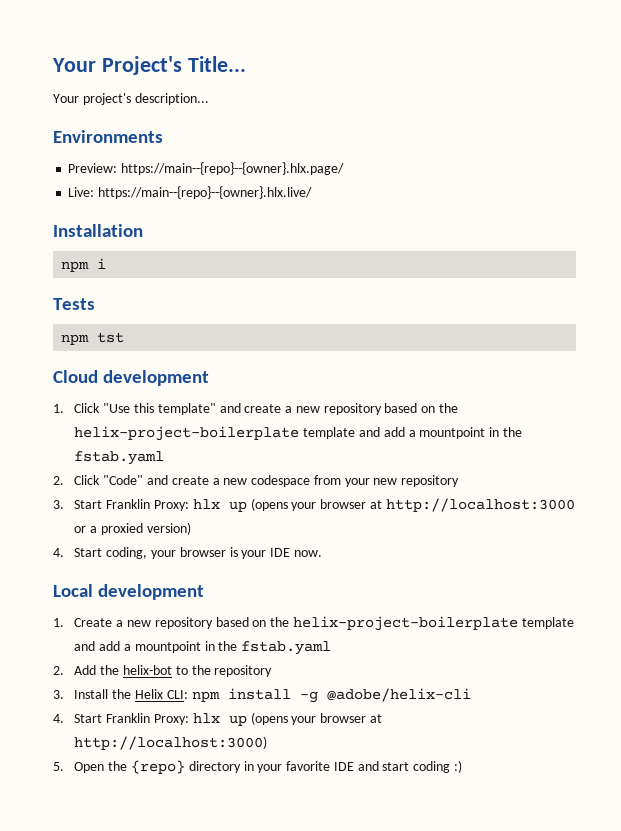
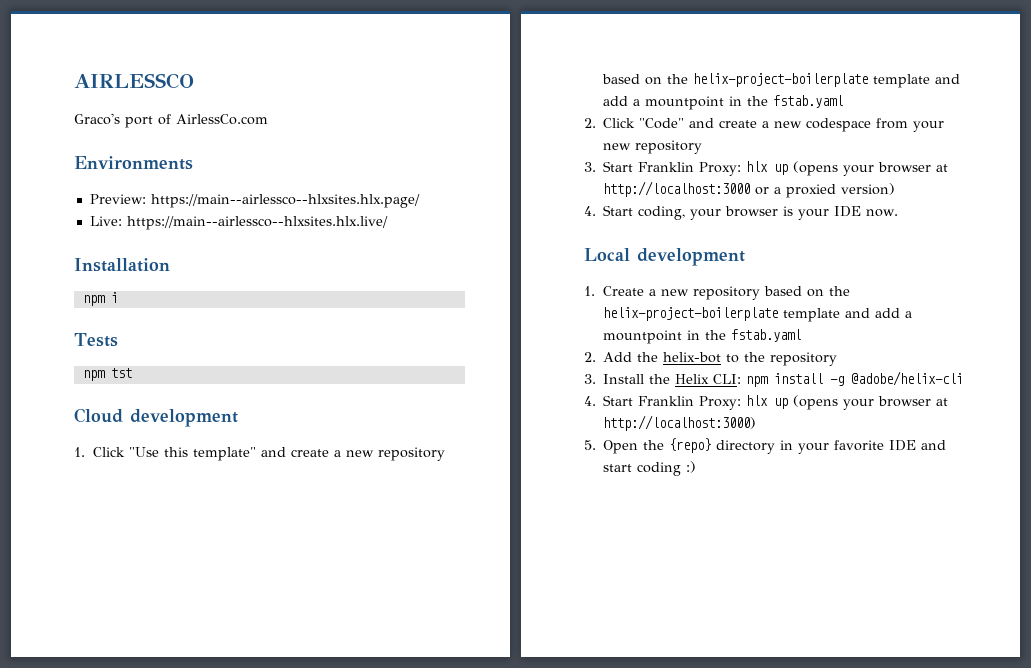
- Your Project's Title...
- Your project's description...
+ AIRLESSCO
+ Graco's port of AirlessCo.com
- Preview: https://main--{repo}--{owner}.hlx.page/
+ Preview: https://main--airlessco--hlxsites.hlx.page/
- Live: https://main--{repo}--{owner}.hlx.live/
+ Live: https://main--airlessco--hlxsites.hlx.live/

